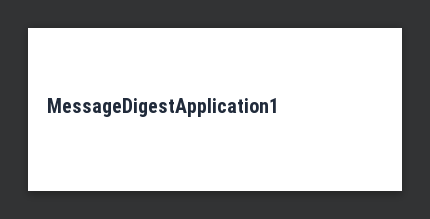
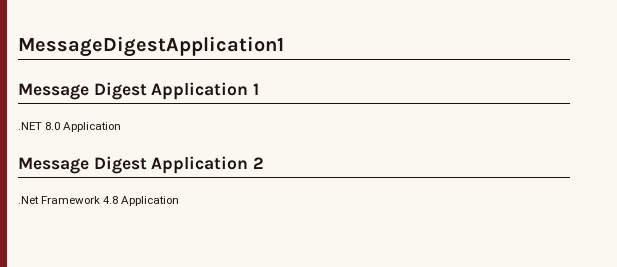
+ Message Digest Application 1
+ .NET 8.0 Application
+ Message Digest Application 2
+ .Net Framework 4.8 Application

